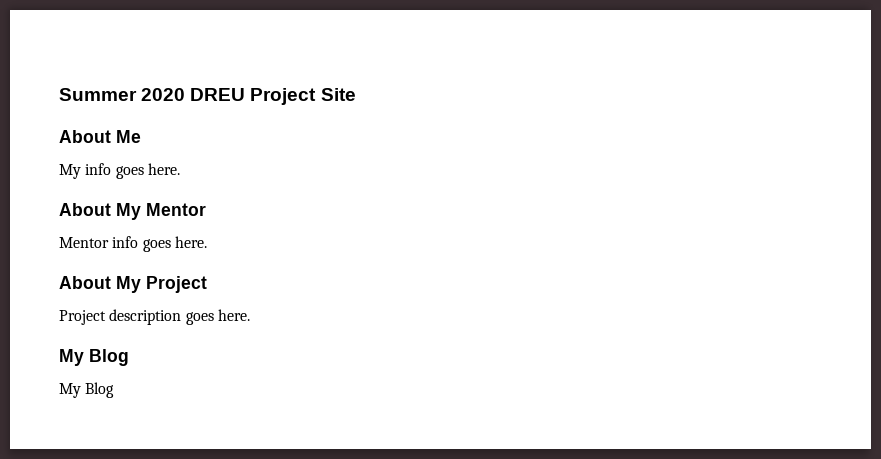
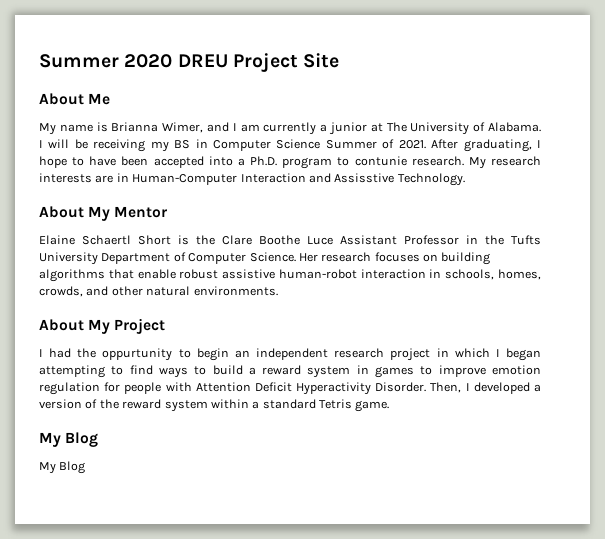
- My info goes here.
+ My name is Brianna Wimer, and I am currently a junior at The University of Alabama. I will be receiving my BS in Computer Science Summer of 2021. After graduating, I hope to have been accepted into a Ph.D. program to contunie research. My research interests are in Human-Computer Interaction and Assisstive Technology.
  About My Mentor
- Mentor info goes here.
+ Elaine Schaertl Short is the Clare Boothe Luce Assistant Professor in the Tufts University Department of Computer Science. Her research focuses on building algorithms that enable robust assistive human-robot interaction in schools, homes, crowds, and other natural environments.
  About My Project
- Project description goes here.
+ I had the oppurtunity to begin an independent research project in which I began attempting to find ways to build a reward system in games to improve emotion regulation for people with Attention Deficit Hyperactivity Disorder. Then, I developed a version of the reward system within a standard Tetris game.

